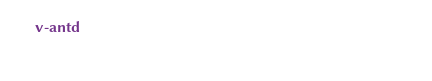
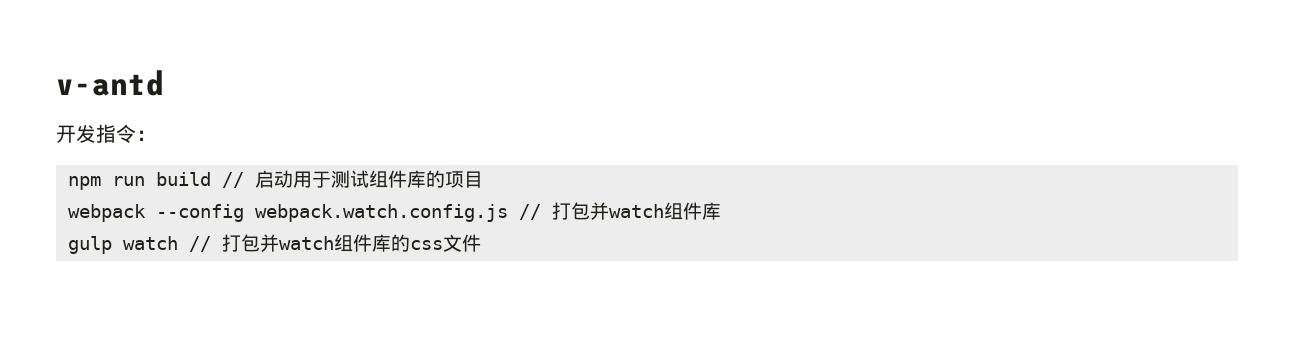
+ 开发指令：
+ npm run build // 启动用于测试组件库的项目
+ webpack --config webpack.watch.config.js // 打包并watch组件库
+ gulp watch // 打包并watch组件库的css文件

